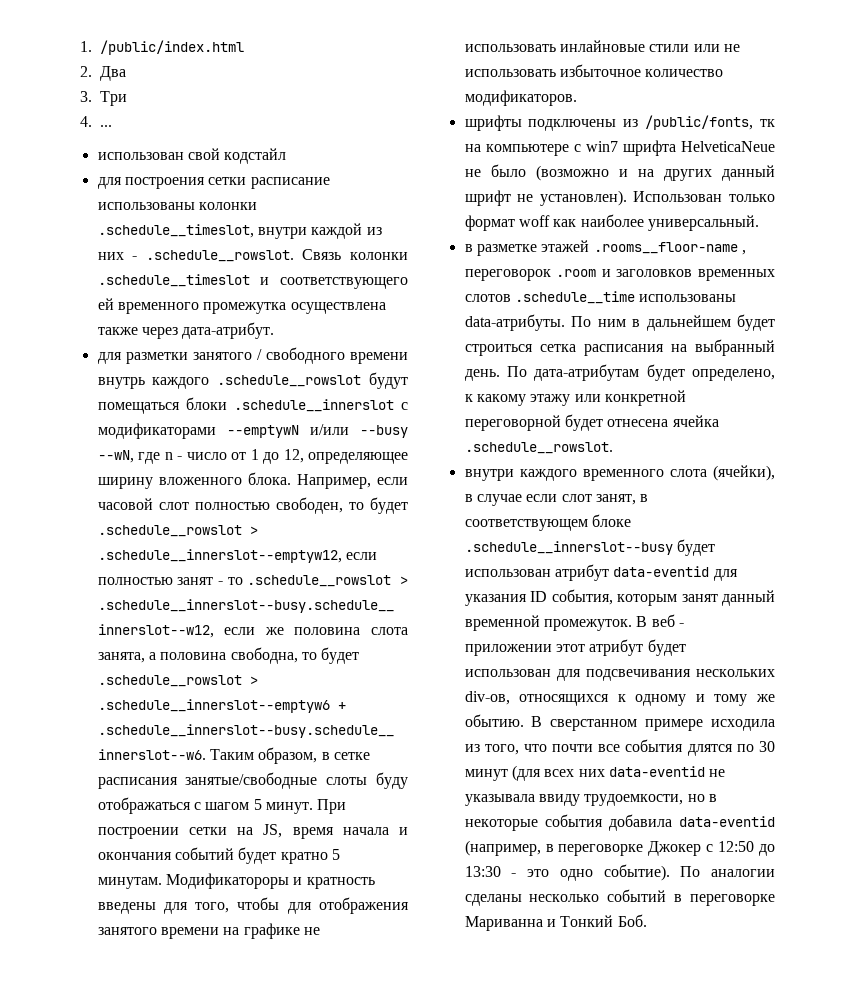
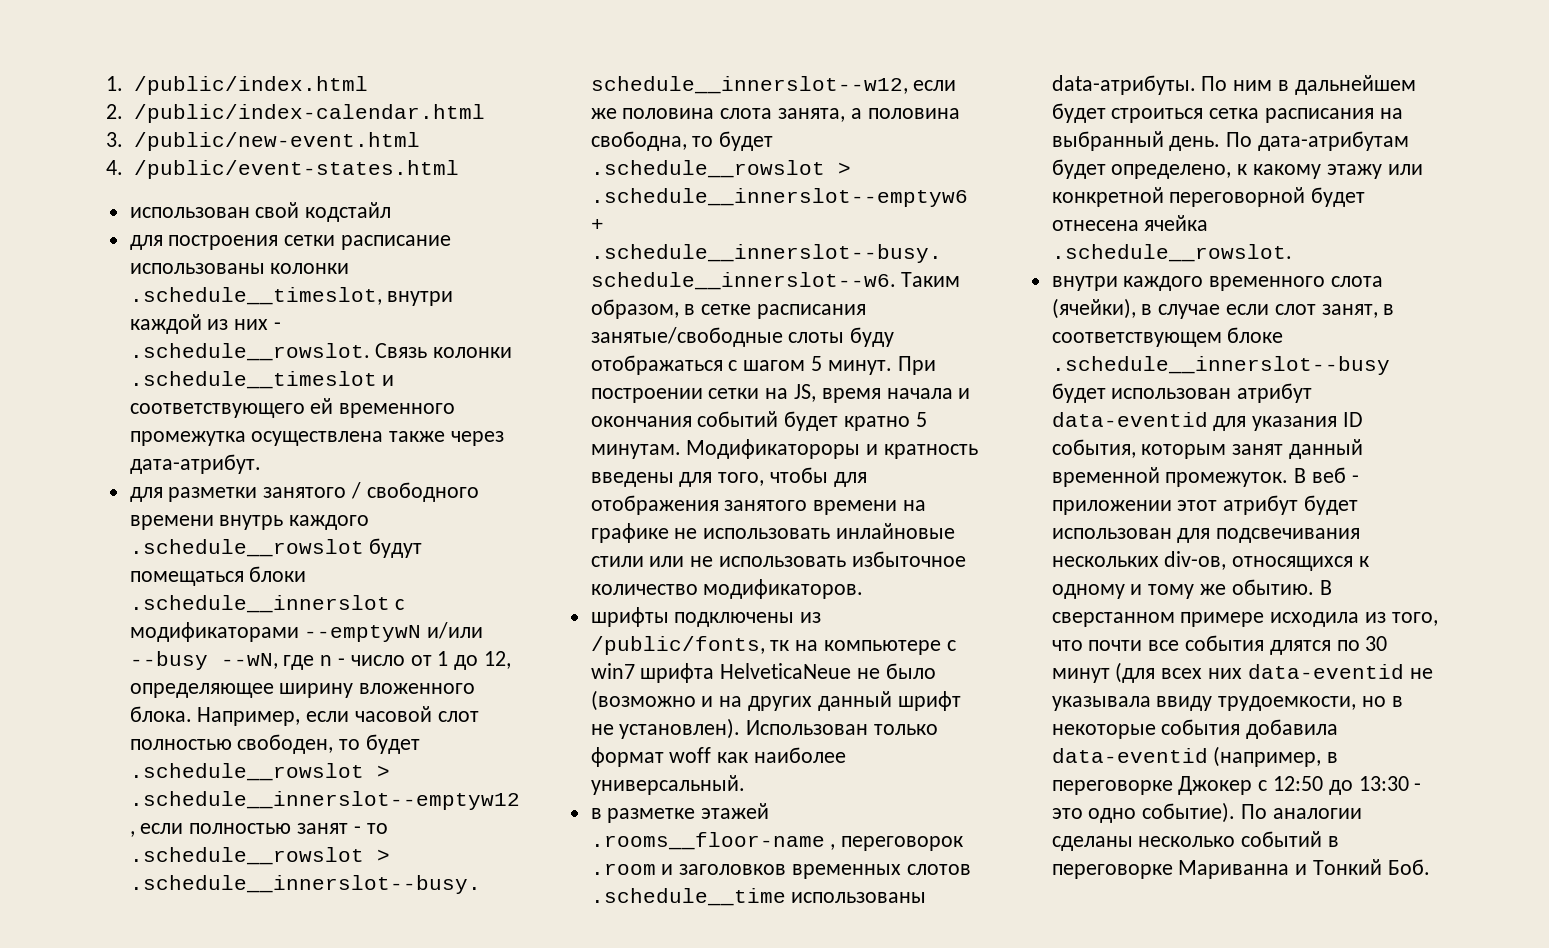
- 2. Два
+ 2. /public/index-calendar.html
- 3. Три
+ 3. /public/new-event.html
- 4. ...
+ 4. /public/event-states.html

